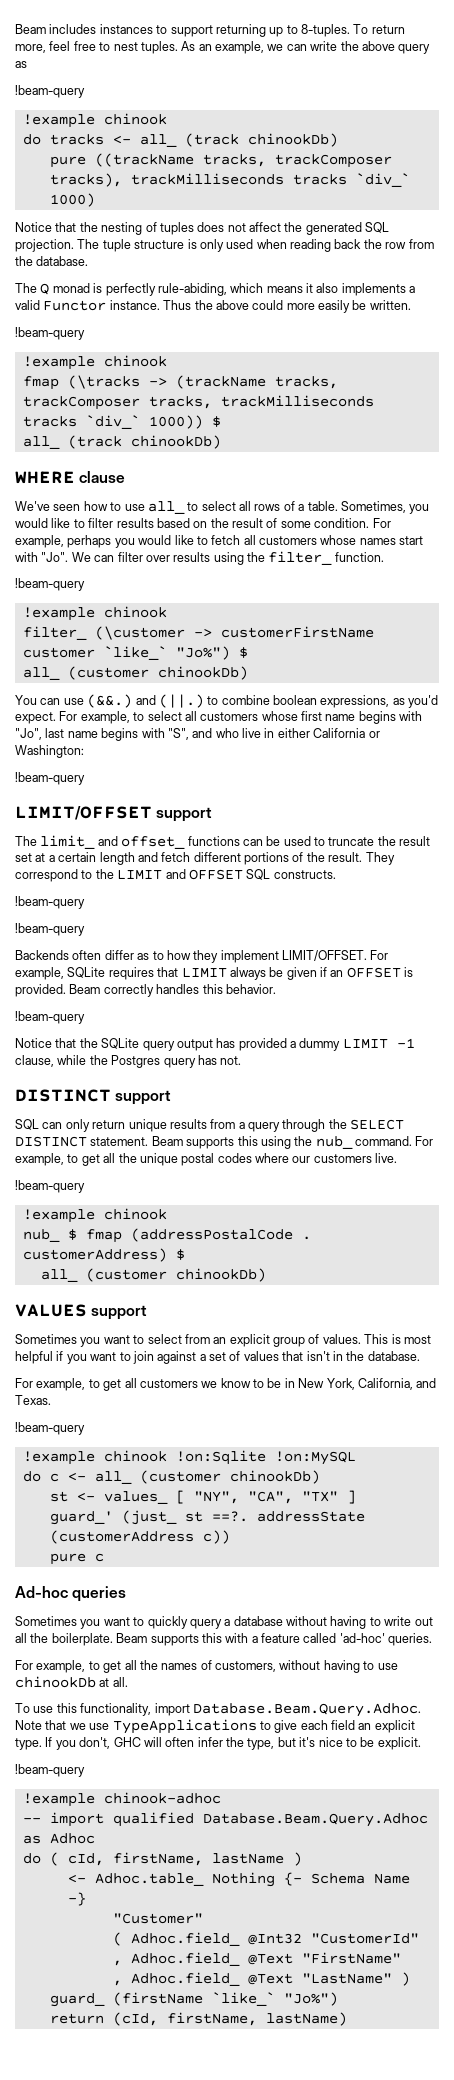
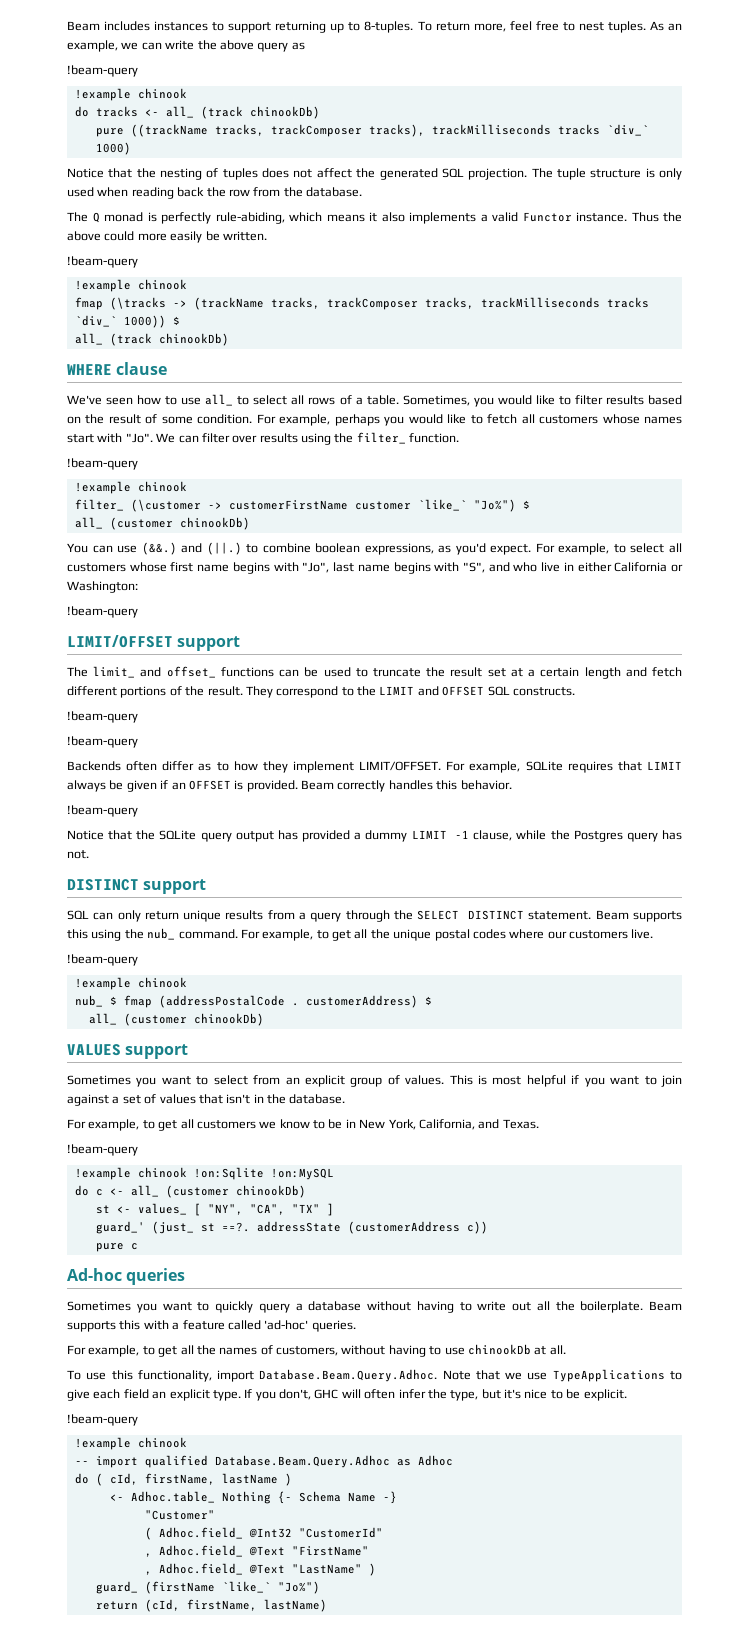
  If you don't, GHC will often infer the type, but it's nice to be explicit.
  !beam-query
- !example chinook-adhoc
+ !example chinook

